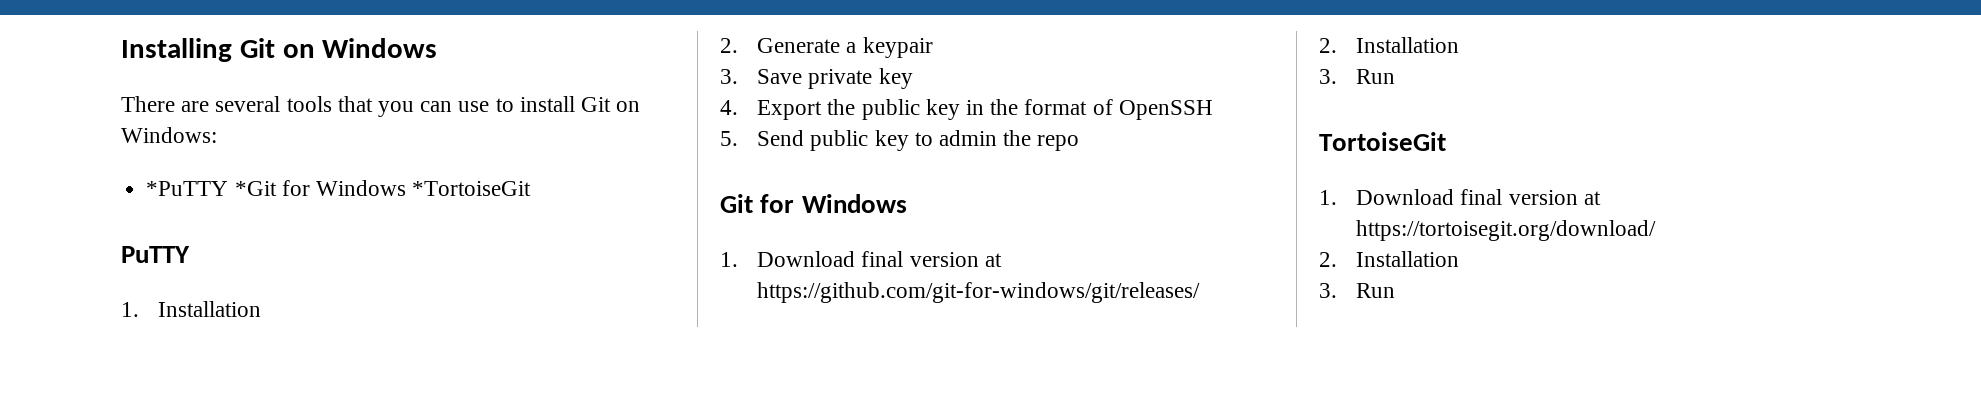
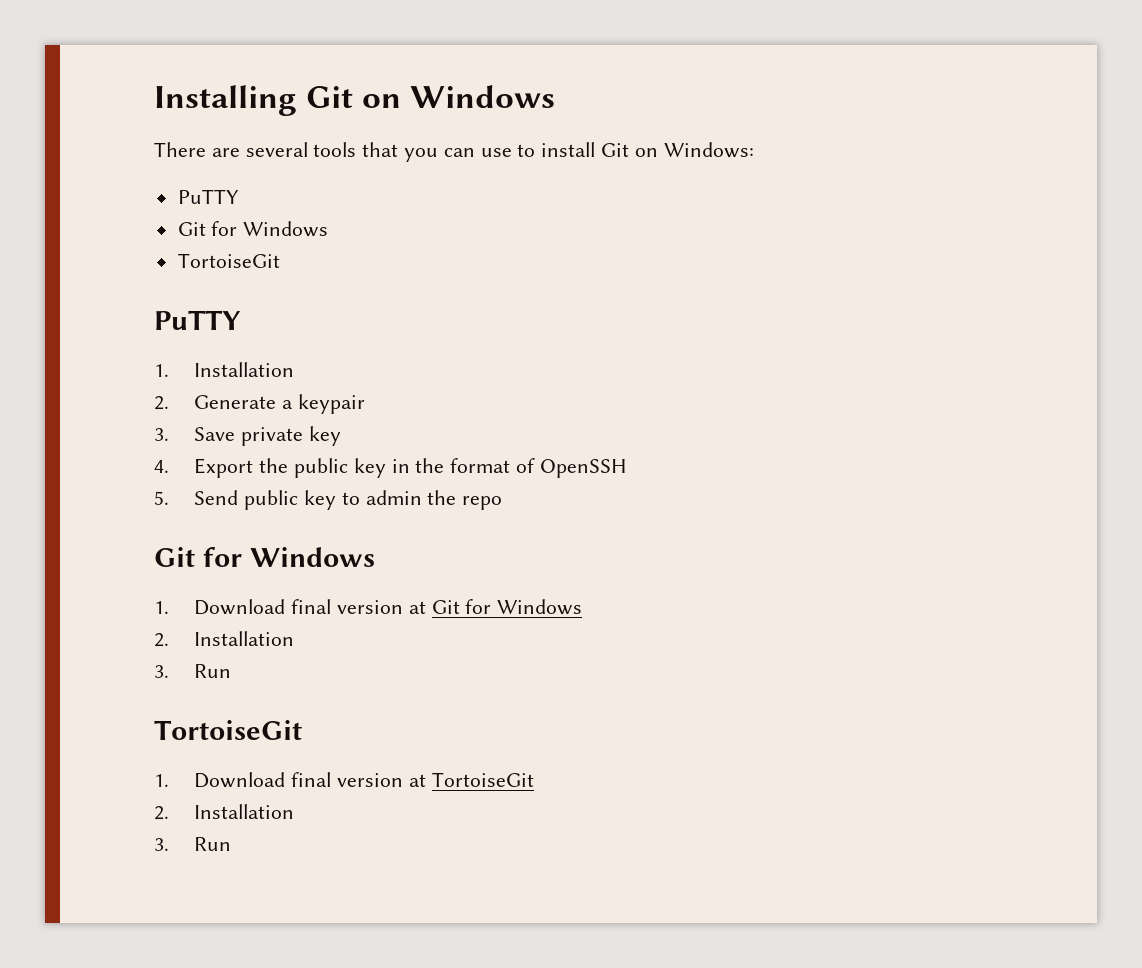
  There are several tools that you can use to install Git on Windows:
- *PuTTY *Git for Windows *TortoiseGit
+ PuTTY
+ Git for Windows
+ TortoiseGit
- 1. Download final version at https://github.com/git-for-windows/git/releases/
+ 1. Download final version at Git for Windows
- 1. Download final version at https://tortoisegit.org/download/
+ 1. Download final version at TortoiseGit

